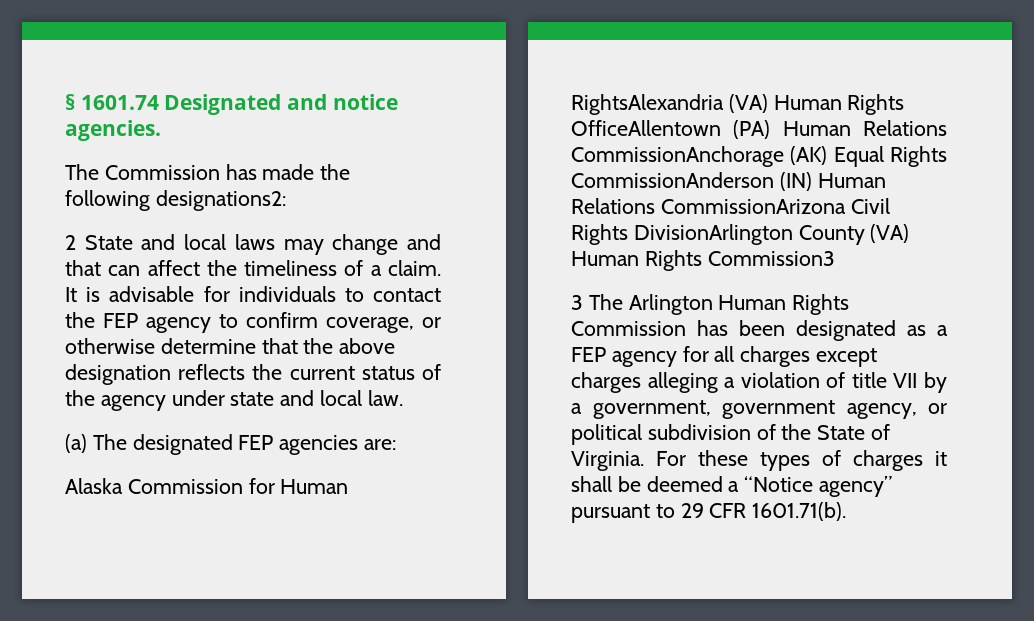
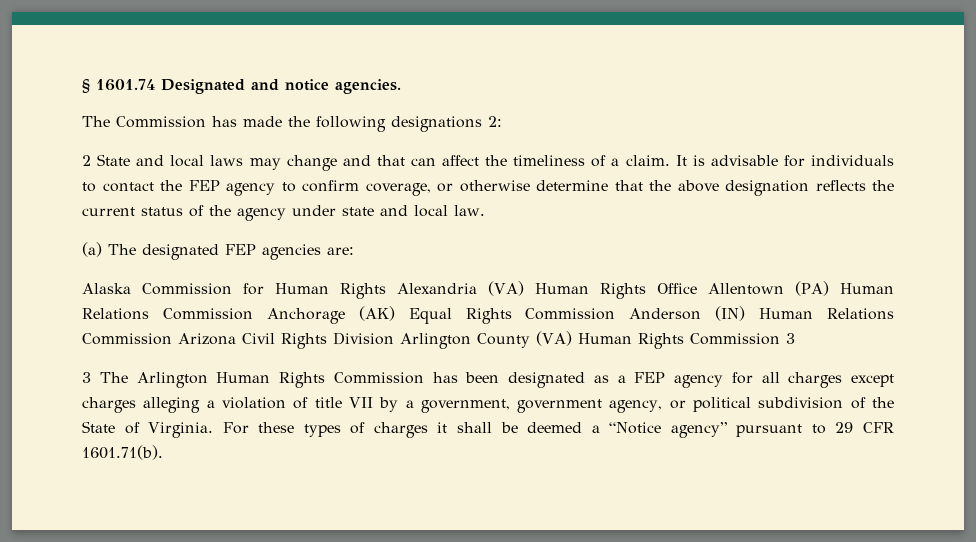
- The Commission has made the following designations2:
+ The Commission has made the following designations 2:
- Alaska Commission for Human RightsAlexandria (VA) Human Rights OfficeAllentown (PA) Human Relations CommissionAnchorage (AK) Equal Rights CommissionAnderson (IN) Human Relations CommissionArizona Civil Rights DivisionArlington County (VA) Human Rights Commission3
+ Alaska Commission for Human Rights Alexandria (VA) Human Rights Office Allentown (PA) Human Relations Commission Anchorage (AK) Equal Rights Commission Anderson (IN) Human Relations Commission Arizona Civil Rights Division Arlington County (VA) Human Rights Commission 3

